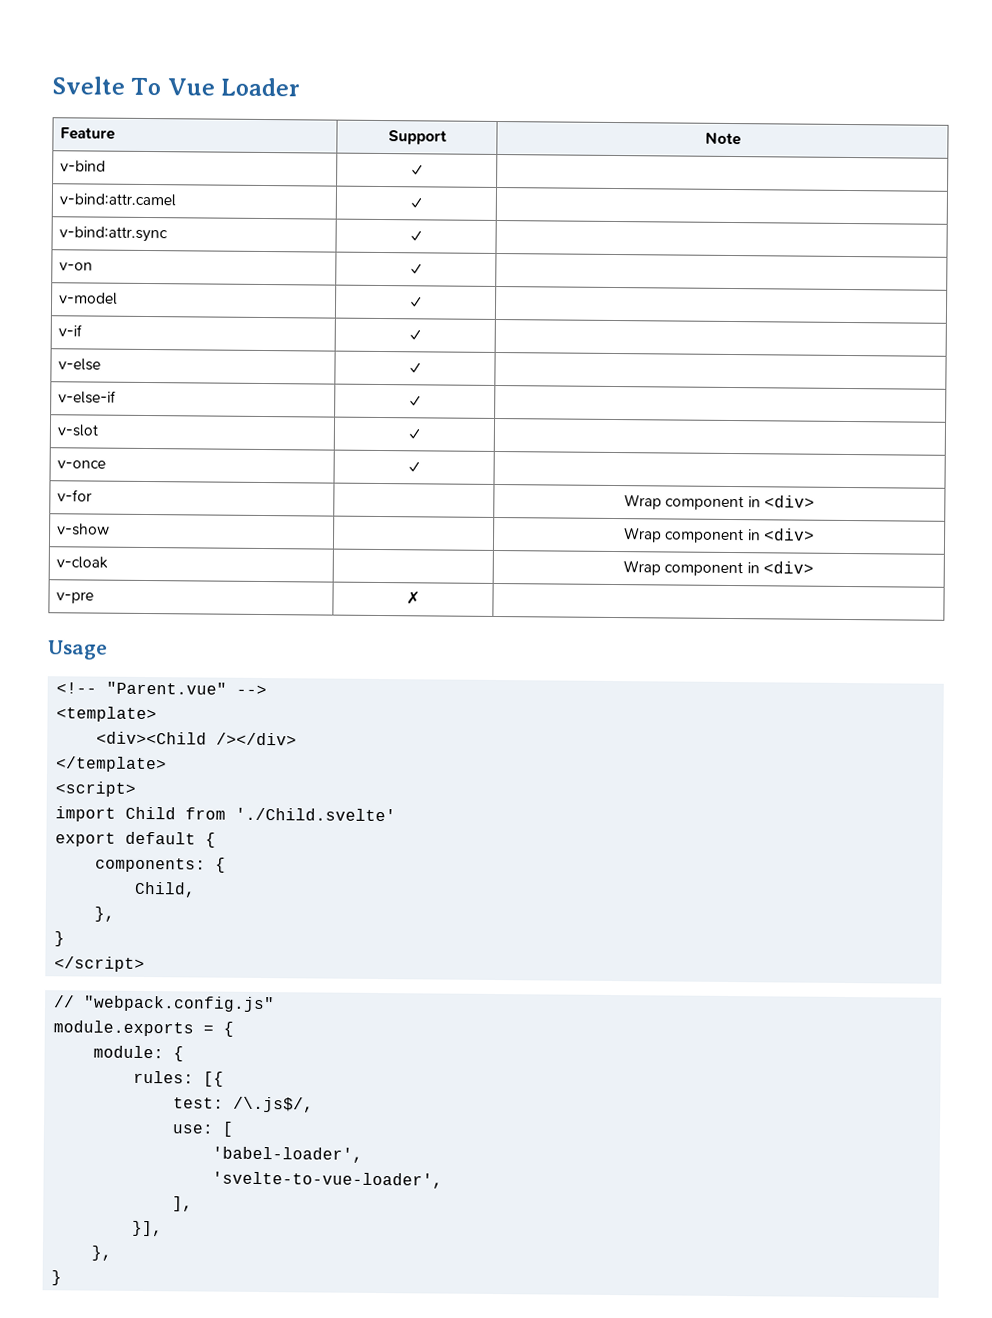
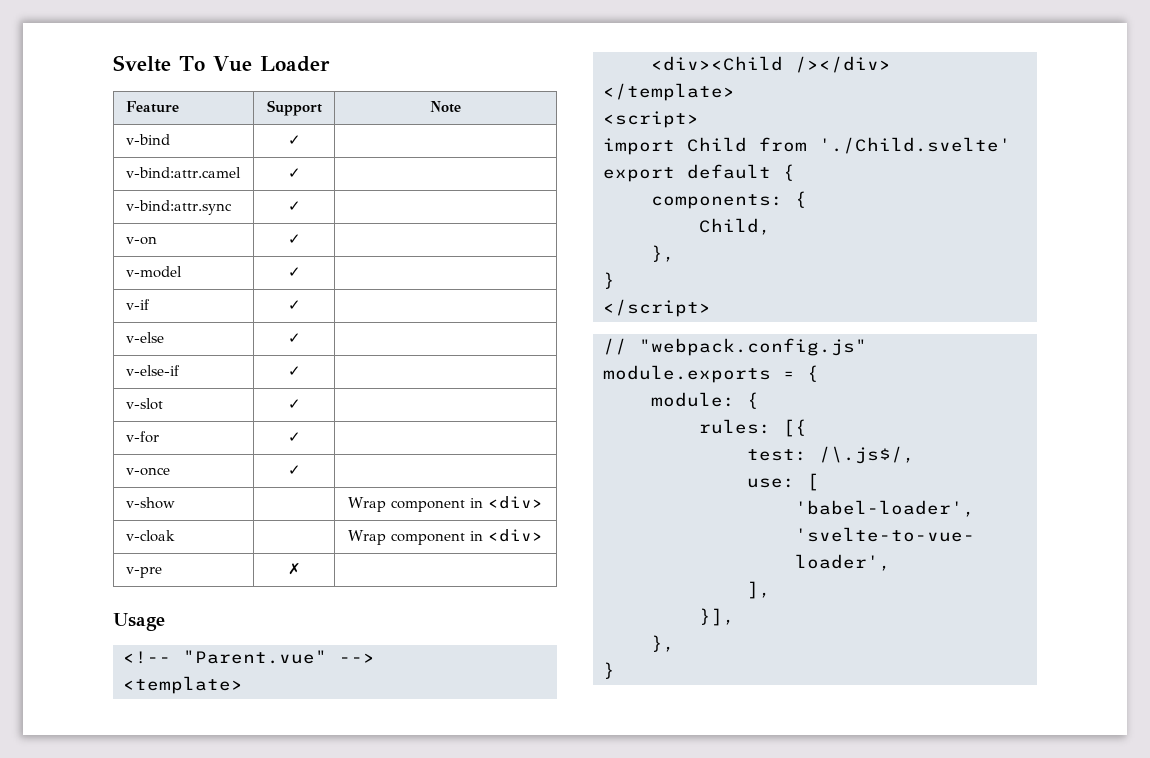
+ v-for | ✓ |
- v-for | | Wrap component in <div>

